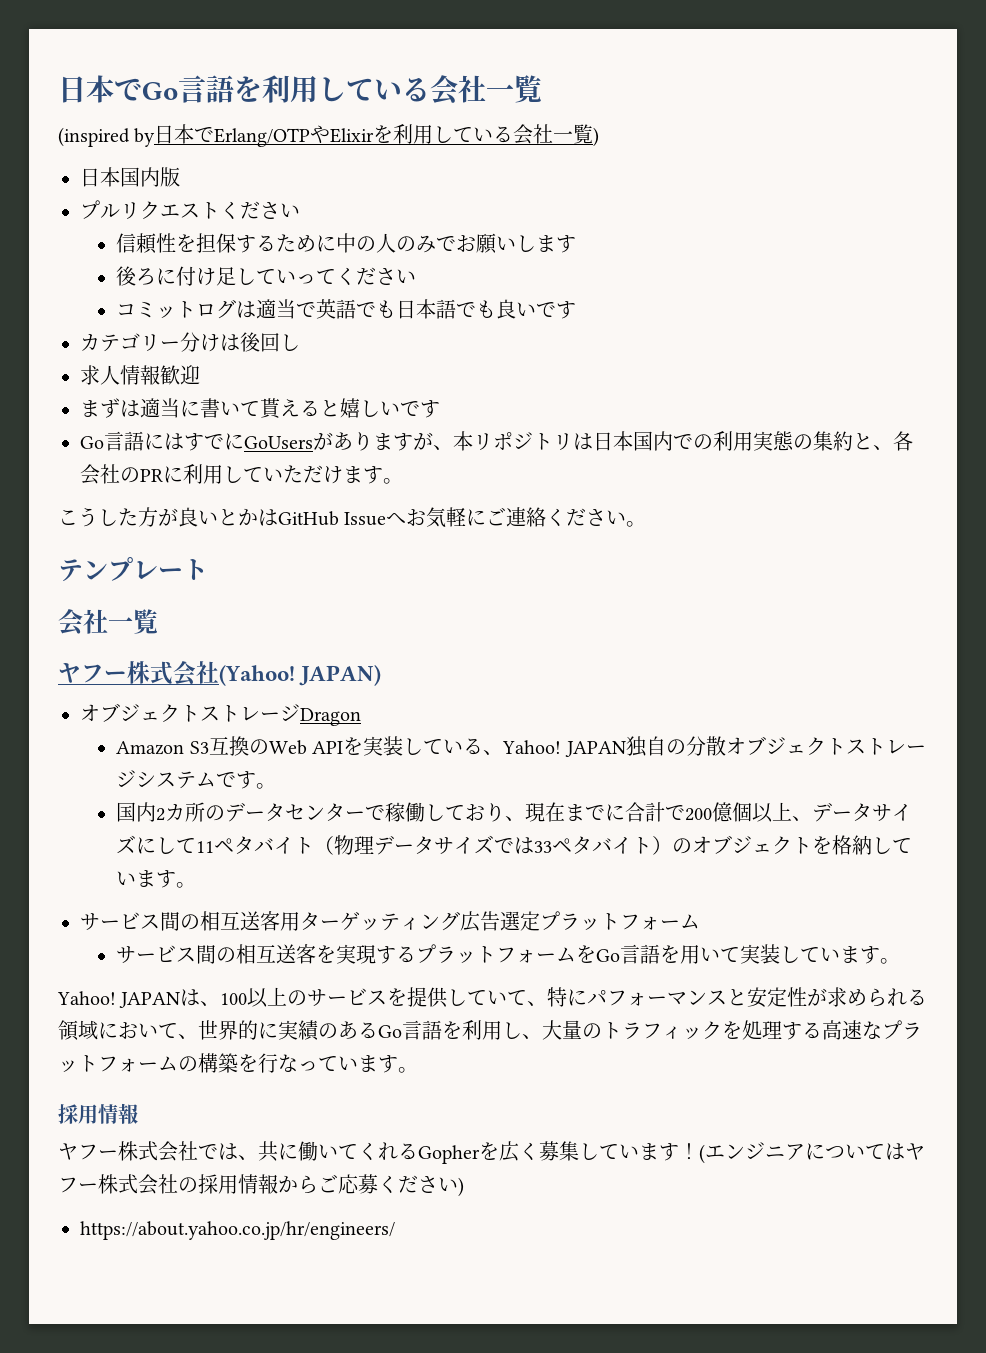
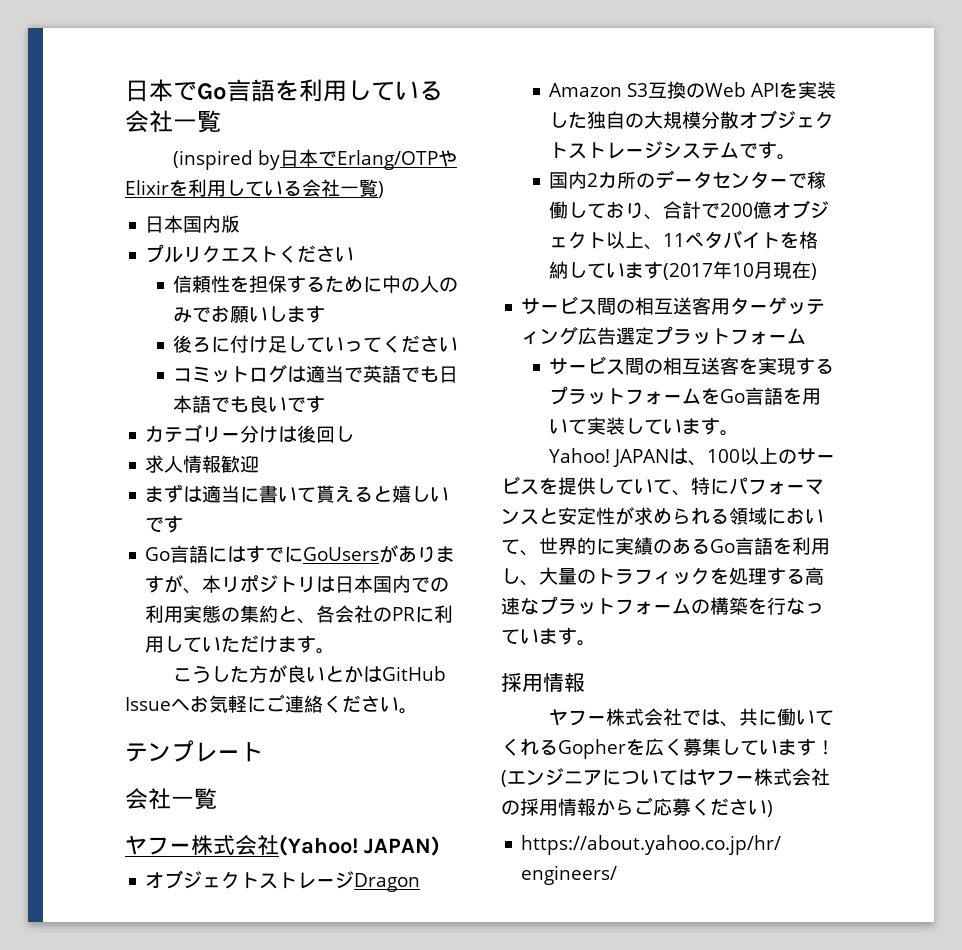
- Amazon S3互換のWeb APIを実装している、Yahoo! JAPAN独自の分散オブジェクトストレージシステムです。
+ Amazon S3互換のWeb APIを実装した独自の大規模分散オブジェクトストレージシステムです。
- 国内2カ所のデータセンターで稼働しており、現在までに合計で200億個以上、データサイズにして11ペタバイト（物理データサイズでは33ペタバイト）のオブジェクトを格納しています。
+ 国内2カ所のデータセンターで稼働しており、合計で200億オブジェクト以上、11ペタバイトを格納しています(2017年10月現在)

